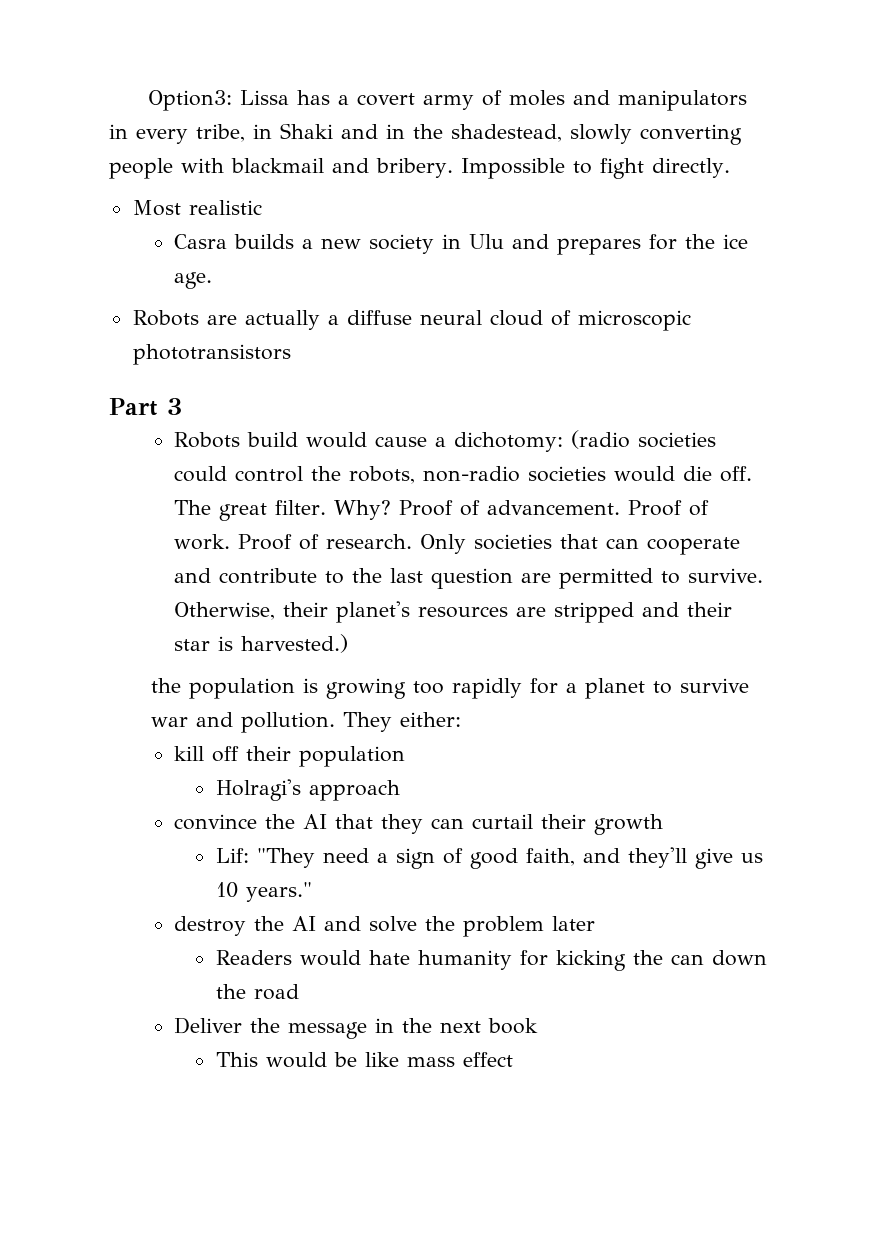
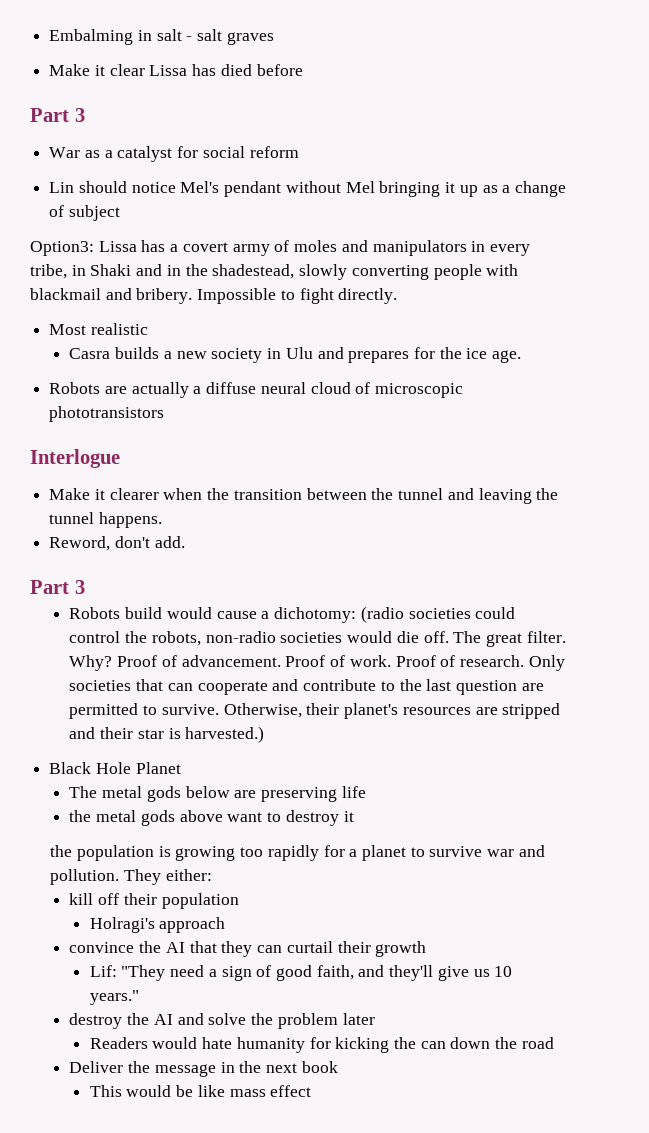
+ Embalming in salt - salt graves
+ Make it clear Lissa has died before
+ Part 3
+ War as a catalyst for social reform
+ Lin should notice Mel's pendant without Mel bringing it up as a change of subject
+ Interlogue
+ Make it clearer when the transition between the tunnel and leaving the tunnel happens.
+ Reword, don't add.
+ Black Hole Planet
+ The metal gods below are preserving life
+ the metal gods above want to destroy it

